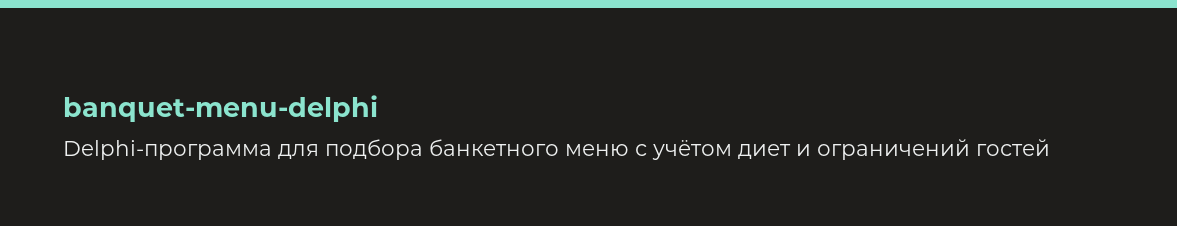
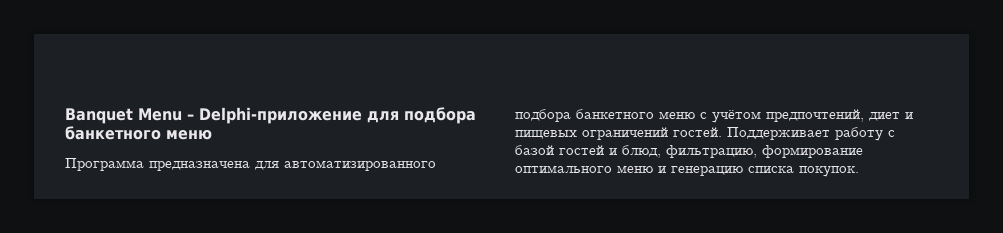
- banquet-menu-delphi
- Delphi-программа для подбора банкетного меню с учётом диет и ограничений гостей
+ Banquet Menu – Delphi-приложение для подбора банкетного меню
+ Программа предназначена для автоматизированного подбора банкетного меню с учётом предпочтений, диет и пищевых ограничений гостей. Поддерживает работу с базой гостей и блюд, фильтрацию, формирование оптимального меню и генерацию списка покупок.

